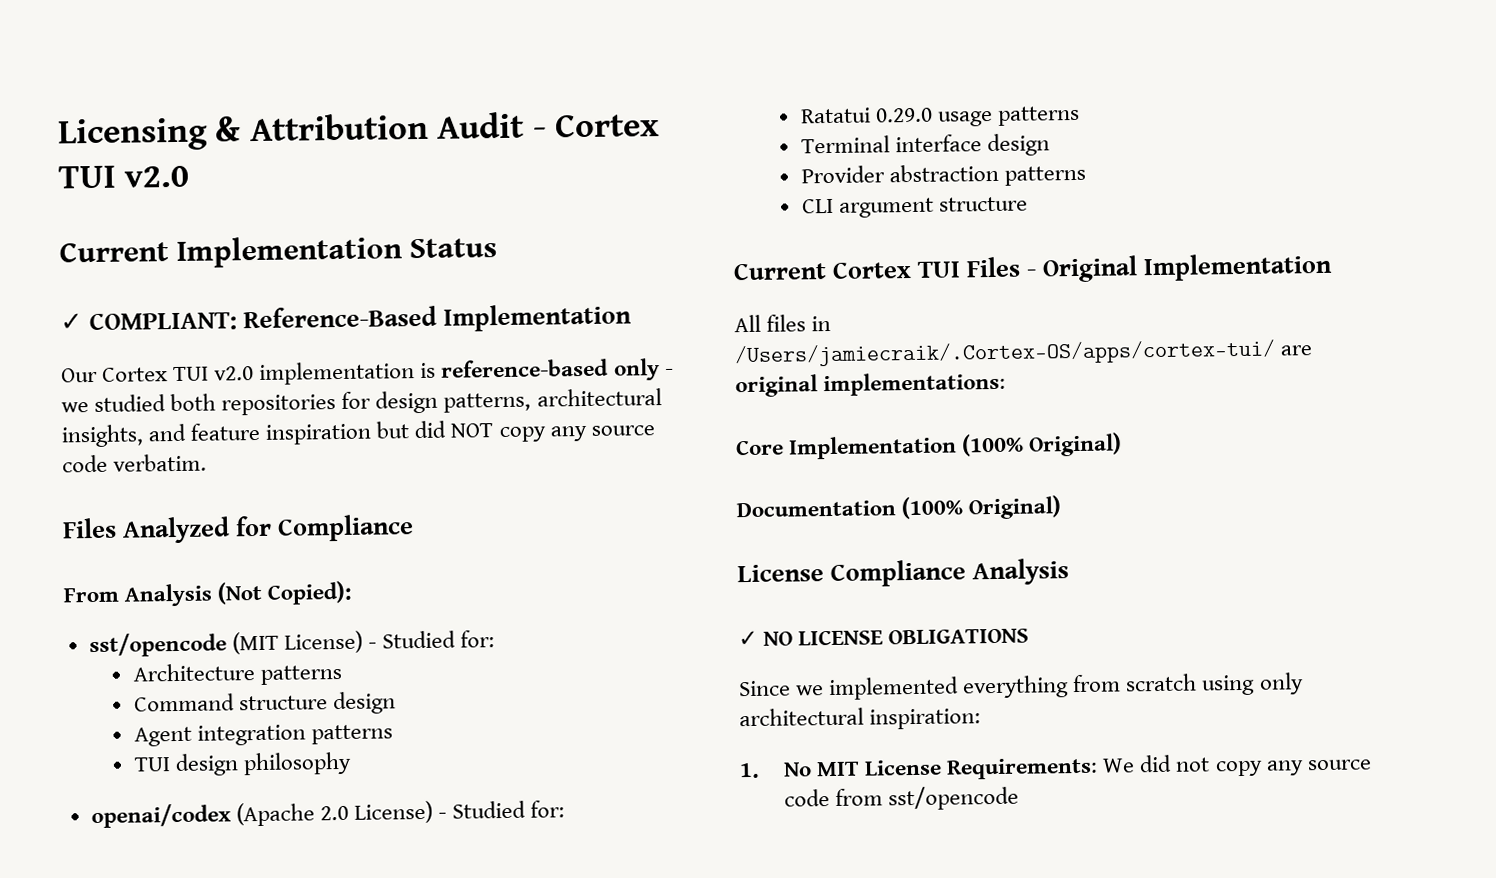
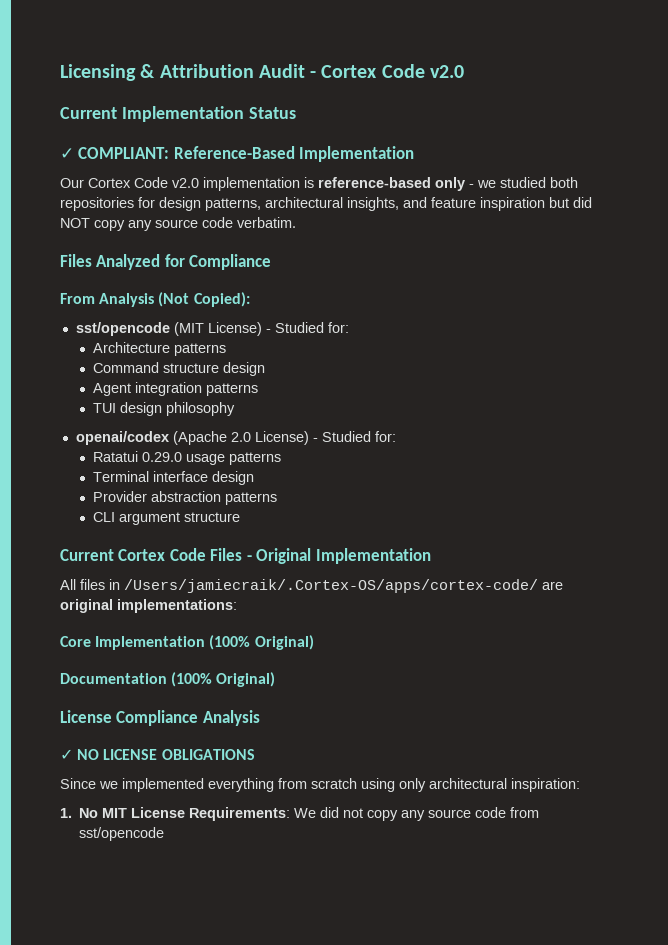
- Licensing & Attribution Audit - Cortex TUI v2.0
+ Licensing & Attribution Audit - Cortex Code v2.0
- Our Cortex TUI v2.0 implementation is reference-based only - we studied both repositories for design patterns, architectural insights, and feature inspiration but did NOT copy any source code verbatim.
+ Our Cortex Code v2.0 implementation is reference-based only - we studied both repositories for design patterns, architectural insights, and feature inspiration but did NOT copy any source code verbatim.
- Current Cortex TUI Files - Original Implementation
+ Current Cortex Code Files - Original Implementation
- All files in /Users/jamiecraik/.Cortex-OS/apps/cortex-tui/ are original implementations:
+ All files in /Users/jamiecraik/.Cortex-OS/apps/cortex-code/ are original implementations:

